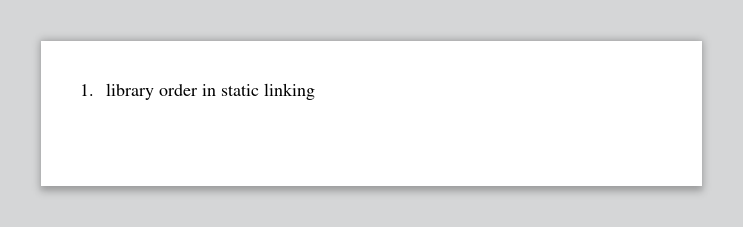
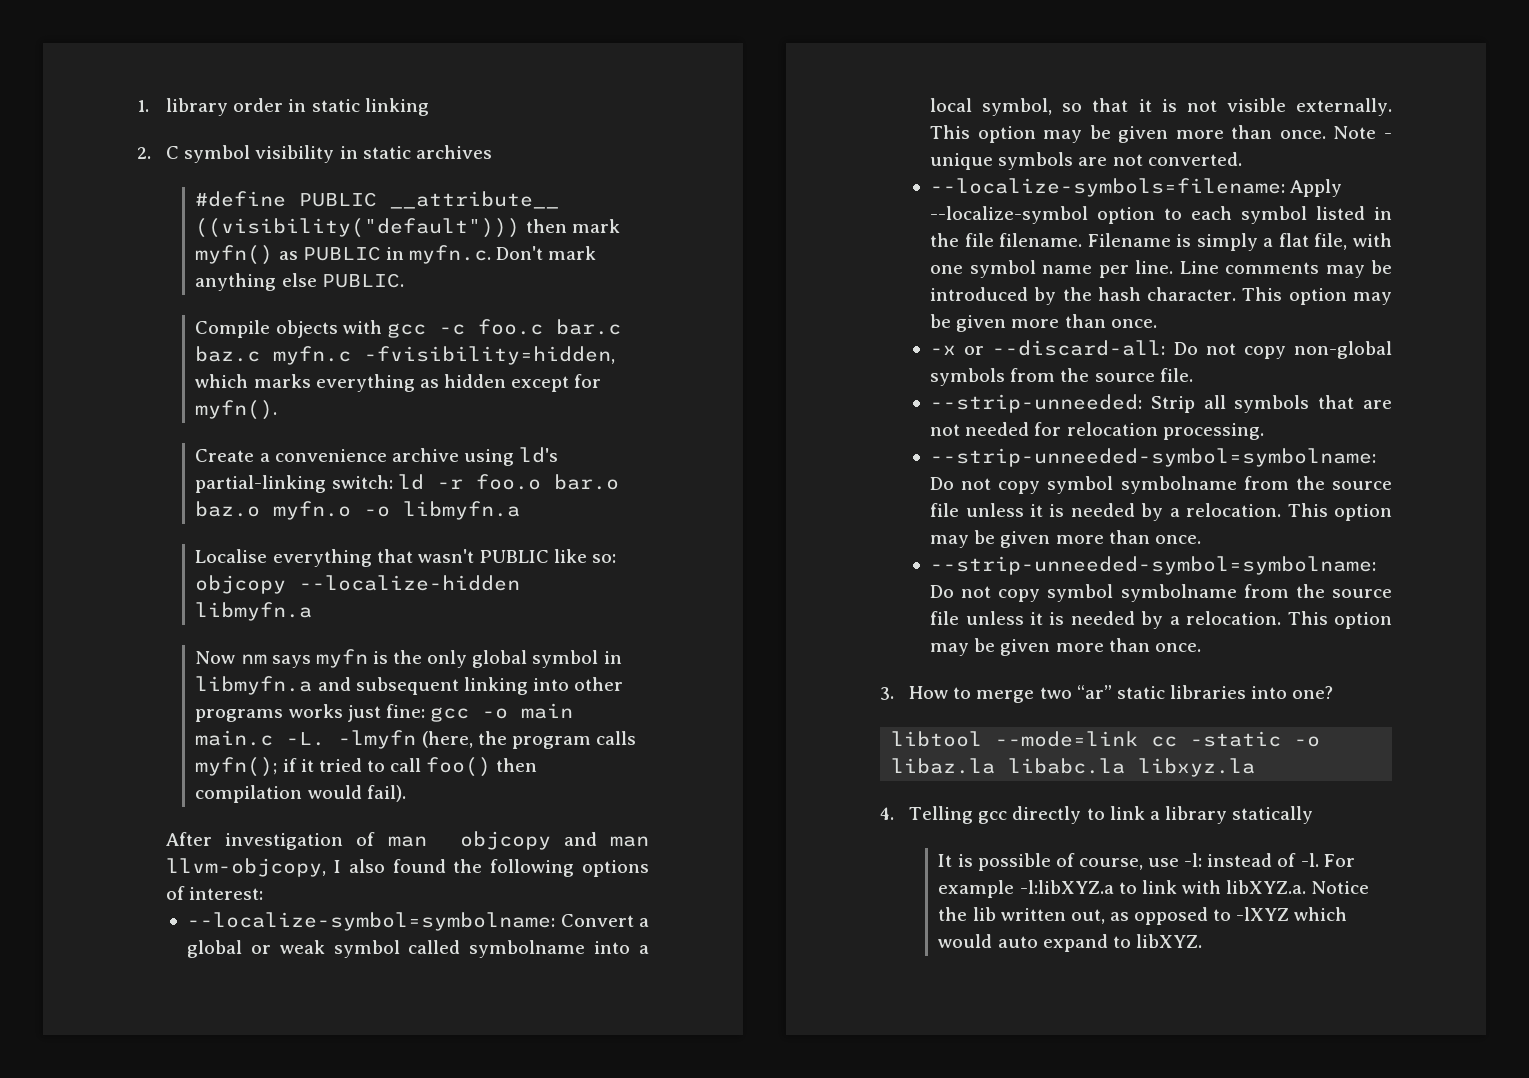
+ 2. C symbol visibility in static archives
+ #define PUBLIC __attribute__ ((visibility("default"))) then mark myfn() as PUBLIC in myfn.c. Don't mark anything else PUBLIC.
+ Compile objects with gcc -c foo.c bar.c baz.c myfn.c -fvisibility=hidden, which marks everything as hidden except for myfn().
+ Create a convenience archive using ld's partial-linking switch: ld -r foo.o bar.o baz.o myfn.o -o libmyfn.a
+ Localise everything that wasn't PUBLIC like so: objcopy --localize-hidden libmyfn.a
+ Now nm says myfn is the only global symbol in libmyfn.a and subsequent linking into other programs works just fine: gcc -o main main.c -L. -lmyfn (here, the program calls myfn(); if it tried to call foo() then compilation would fail).
+ After investigation of man objcopy and man llvm-objcopy, I also found the following options of interest:
+ --localize-symbol=symbolname: Convert a global or weak symbol called symbolname into a local symbol, so that it is not visible externally. This option may be given more than once. Note - unique symbols are not converted.
+ --localize-symbols=filename: Apply --localize-symbol option to each symbol listed in the file filename. Filename is simply a flat file, with one symbol name per line. Line comments may be introduced by the hash character. This option may be given more than once.
+ -x or --discard-all: Do not copy non-global symbols from the source file.
+ --strip-unneeded: Strip all symbols that are not needed for relocation processing.
+ --strip-unneeded-symbol=symbolname: Do not copy symbol symbolname from the source file unless it is needed by a relocation. This option may be given more than once.
+ --strip-unneeded-symbol=symbolname: Do not copy symbol symbolname from the source file unless it is needed by a relocation. This option may be given more than once.
+ 3. How to merge two “ar” static libraries into one?
+ libtool --mode=link cc -static -o libaz.la libabc.la libxyz.la
+ 4. Telling gcc directly to link a library statically
+ It is possible of course, use -l: instead of -l. For example -l:libXYZ.a to link with libXYZ.a. Notice the lib written out, as opposed to -lXYZ which would auto expand to libXYZ.

